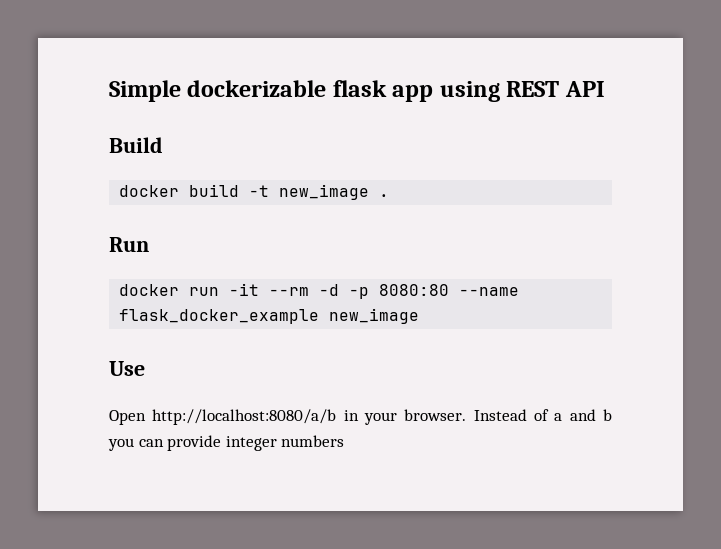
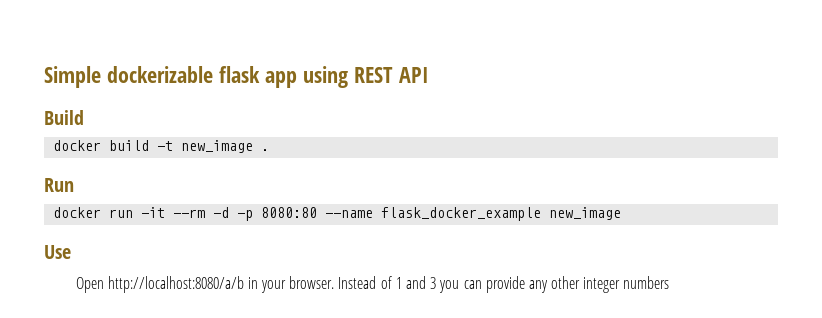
- Instead of a and b you can provide integer numbers
+ Instead of 1 and 3 you can provide any other integer numbers

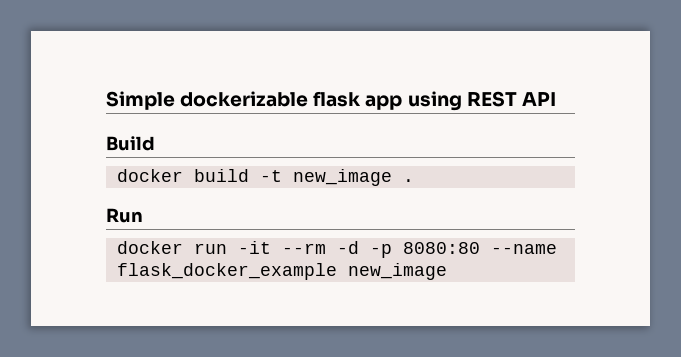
- Use
- Open http://localhost:8080/a/b in your browser. Instead of 1 and 3 you can provide any other integer numbers

